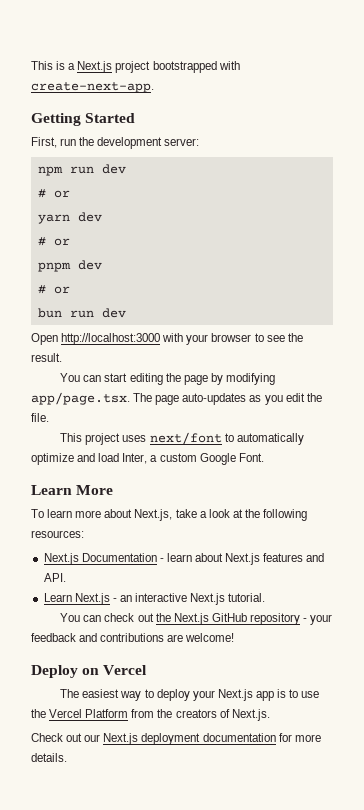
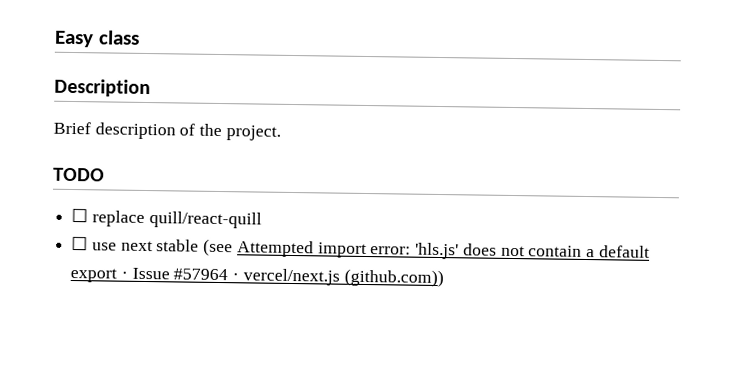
- This is a Next.js project bootstrapped with create-next-app.
- Getting Started
- First, run the development server:
- npm run dev
- # or
- yarn dev
- # or
- pnpm dev
- # or
- bun run dev
- Open http://localhost:3000 with your browser to see the result.
- You can start editing the page by modifying app/page.tsx. The page auto-updates as you edit the file.
- This project uses next/font to automatically optimize and load Inter, a custom Google Font.
- Learn More
- To learn more about Next.js, take a look at the following resources:
- Next.js Documentation - learn about Next.js features and API.
- Learn Next.js - an interactive Next.js tutorial.
- You can check out the Next.js GitHub repository - your feedback and contributions are welcome!
- Deploy on Vercel
- The easiest way to deploy your Next.js app is to use the Vercel Platform from the creators of Next.js.
- Check out our Next.js deployment documentation for more details.
+ Easy class
+ Description
+ Brief description of the project.
+ TODO
+ ☐ replace quill/react-quill
+ ☐ use next stable (see Attempted import error: 'hls.js' does not contain a default export · Issue #57964 · vercel/next.js (github.com))

